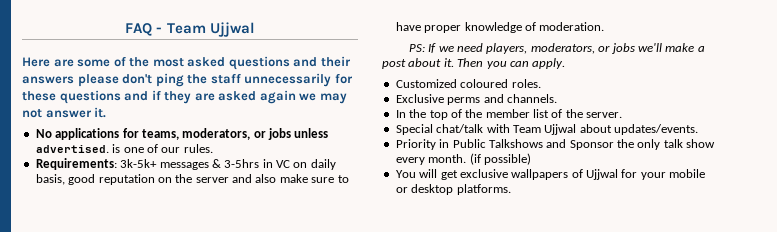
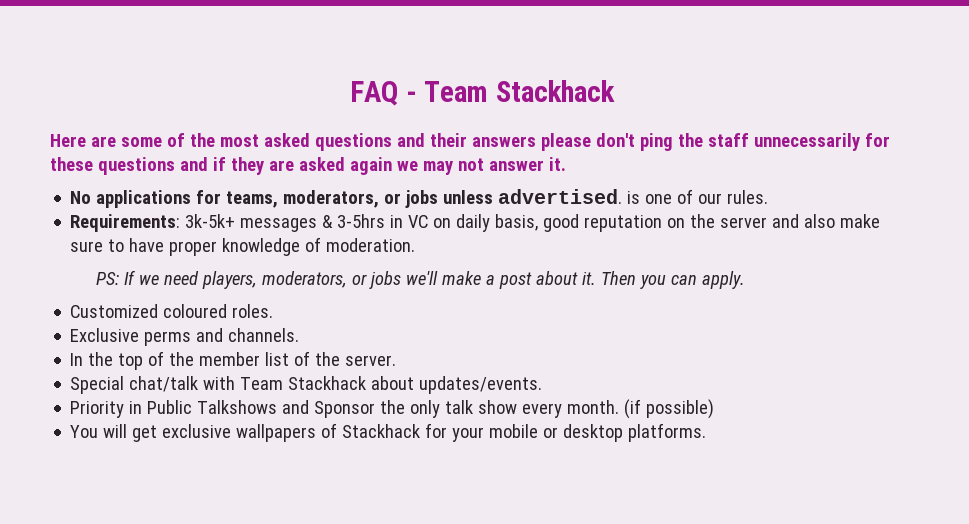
- FAQ - Team Ujjwal
+ FAQ - Team Stackhack
- Special chat/talk with Team Ujjwal about updates/events.
+ Special chat/talk with Team Stackhack about updates/events.
- You will get exclusive wallpapers of Ujjwal for your mobile or desktop platforms.
+ You will get exclusive wallpapers of Stackhack for your mobile or desktop platforms.

